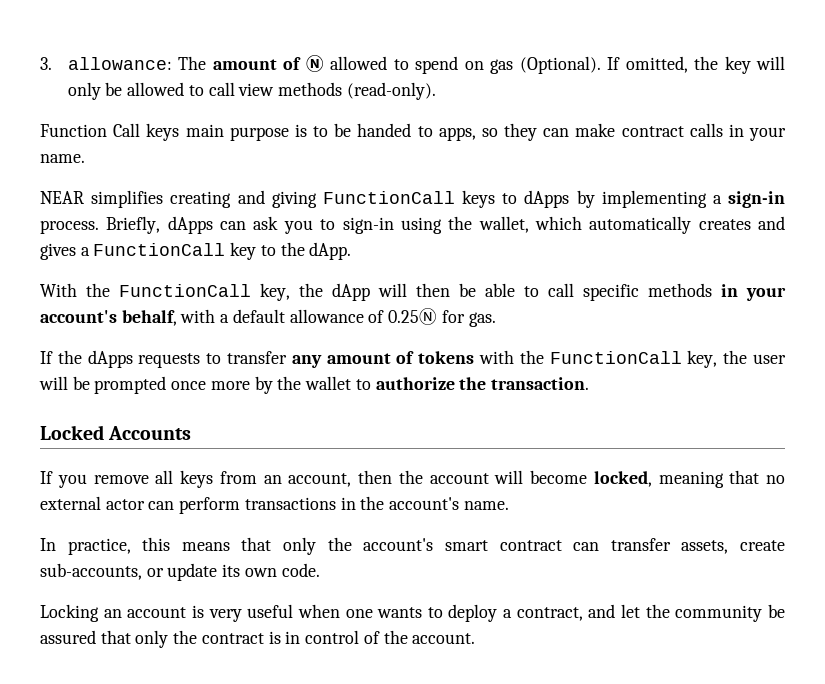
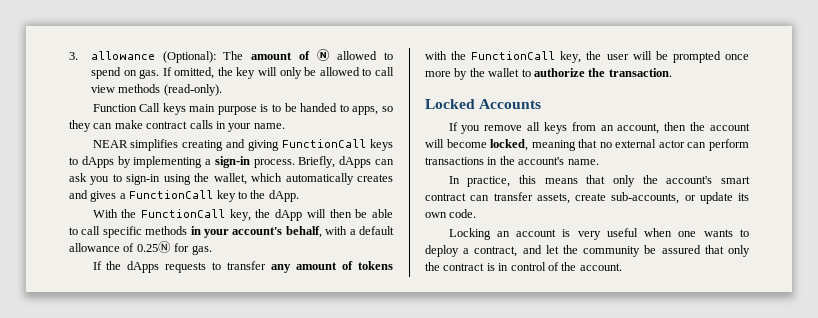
- 3. allowance: The amount of Ⓝ allowed to spend on gas (Optional).
+ 3. allowance (Optional): The amount of Ⓝ allowed to spend on gas.

